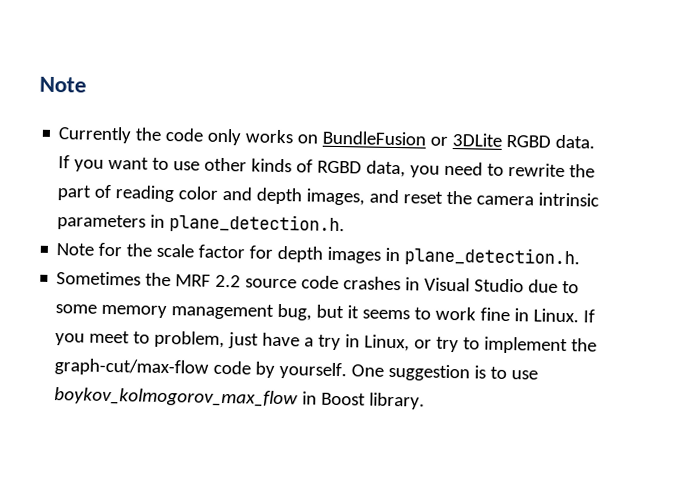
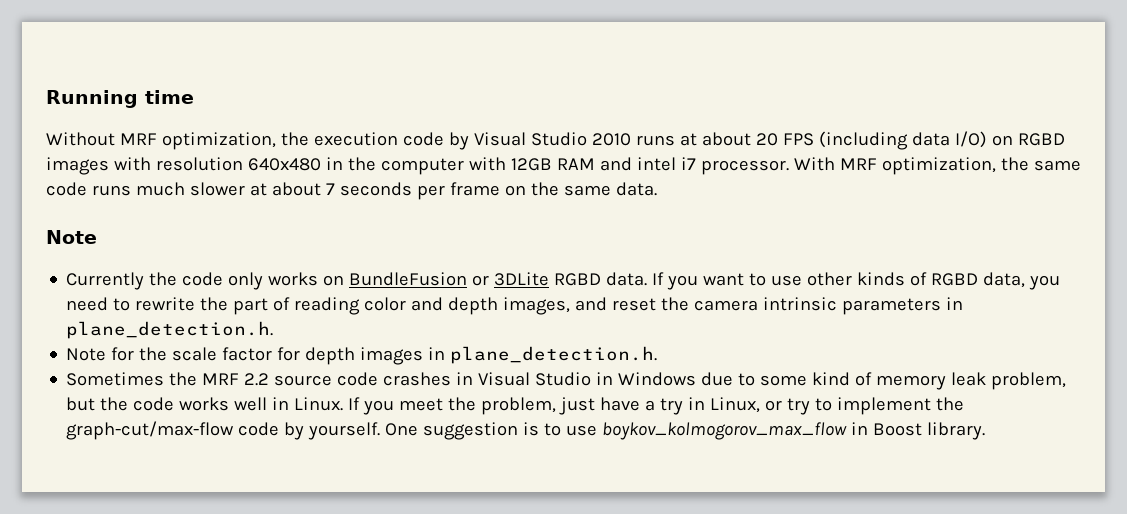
+ Running time
+ Without MRF optimization, the execution code by Visual Studio 2010 runs at about 20 FPS (including data I/O) on RGBD images with resolution 640x480 in the computer with 12GB RAM and intel i7 processor. With MRF optimization, the same code runs much slower at about 7 seconds per frame on the same data.
- Sometimes the MRF 2.2 source code crashes in Visual Studio due to some memory management bug, but it seems to work fine in Linux.
+ Sometimes the MRF 2.2 source code crashes in Visual Studio in Windows due to some kind of memory leak problem, but the code works well in Linux.
- If you meet to problem, just have a try in Linux, or try to implement the graph-cut/max-flow code by yourself.
+ If you meet the problem, just have a try in Linux, or try to implement the graph-cut/max-flow code by yourself.

